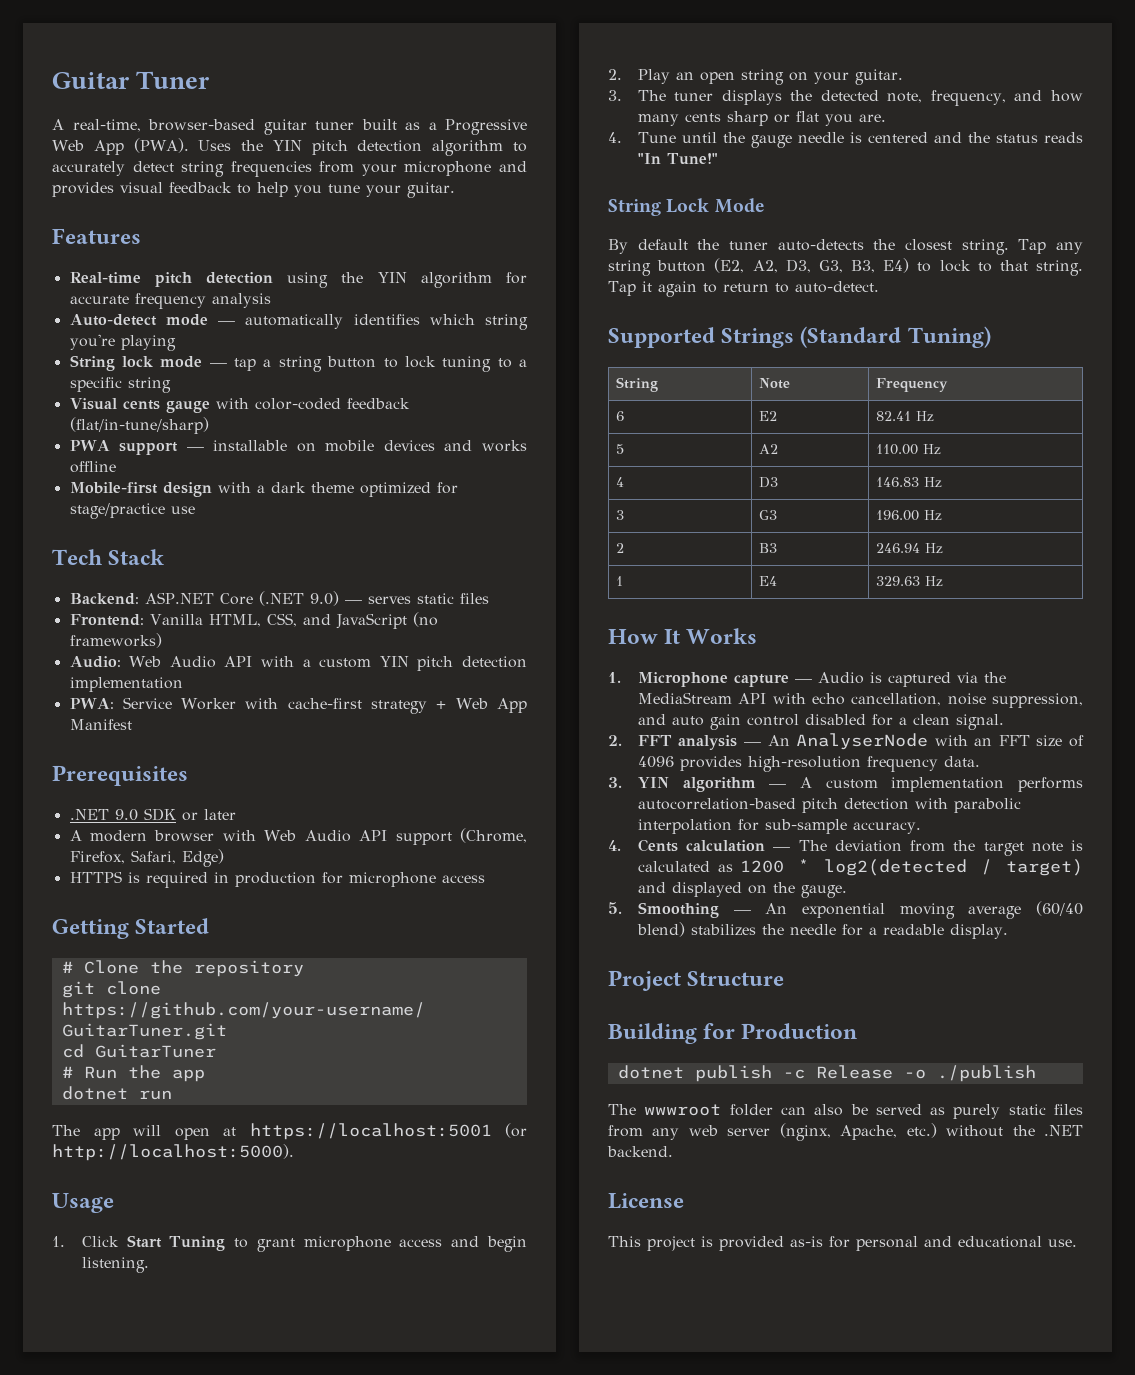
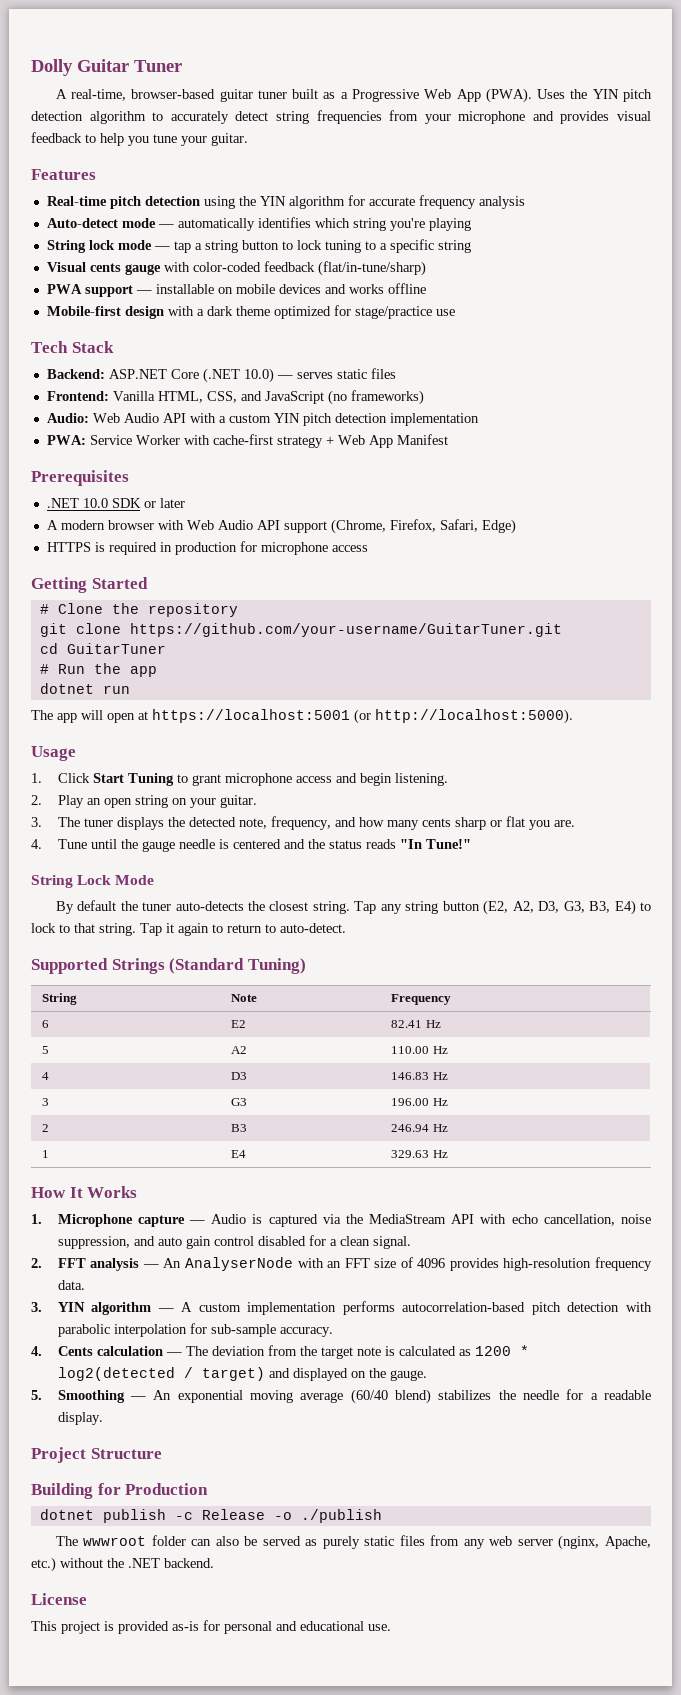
- Guitar Tuner
+ Dolly Guitar Tuner
- Backend: ASP.NET Core (.NET 9.0) — serves static files
+ Backend: ASP.NET Core (.NET 10.0) — serves static files
- .NET 9.0 SDK or later
+ .NET 10.0 SDK or later

